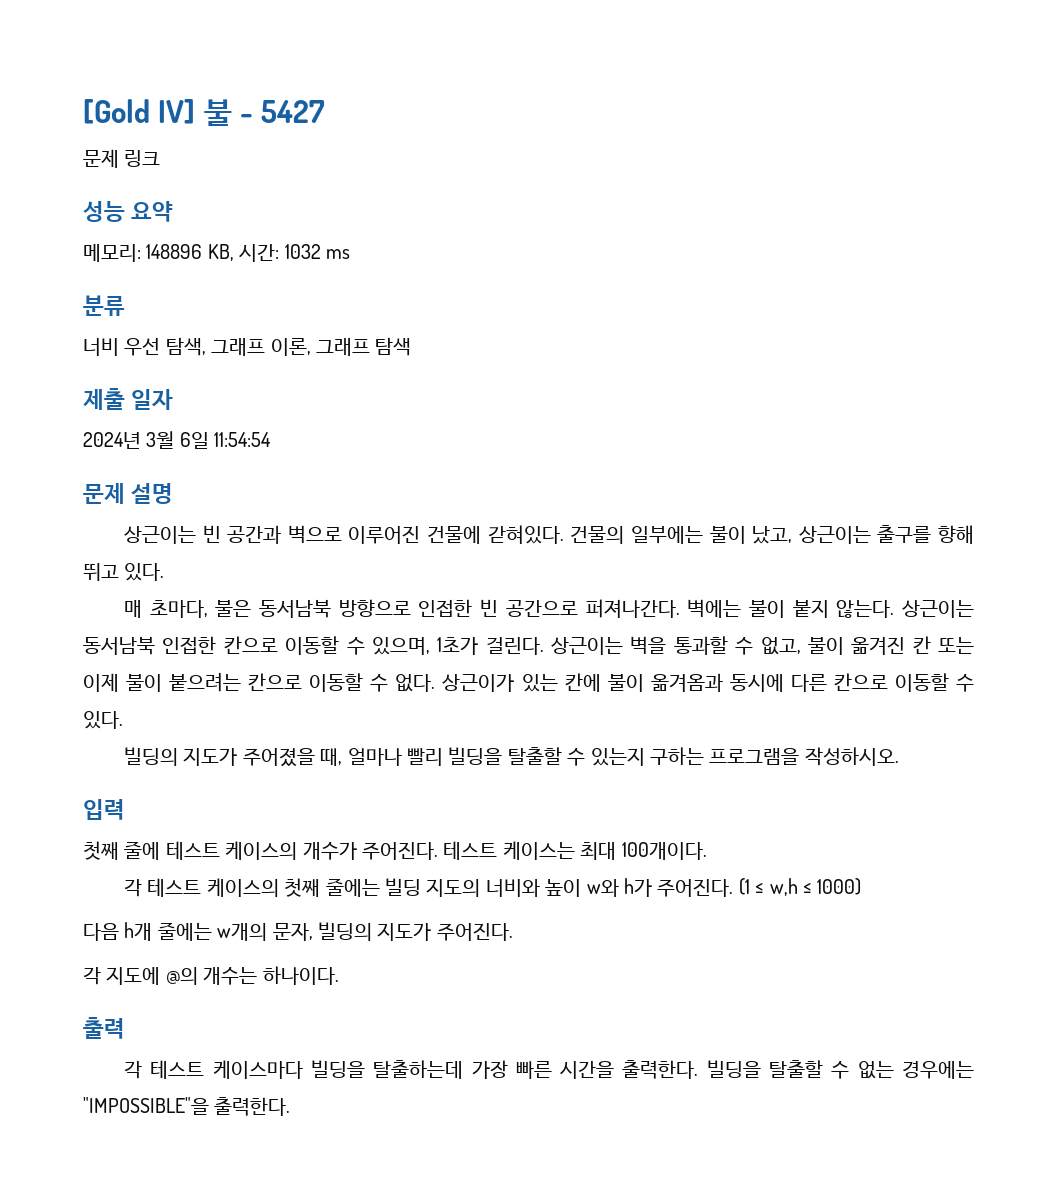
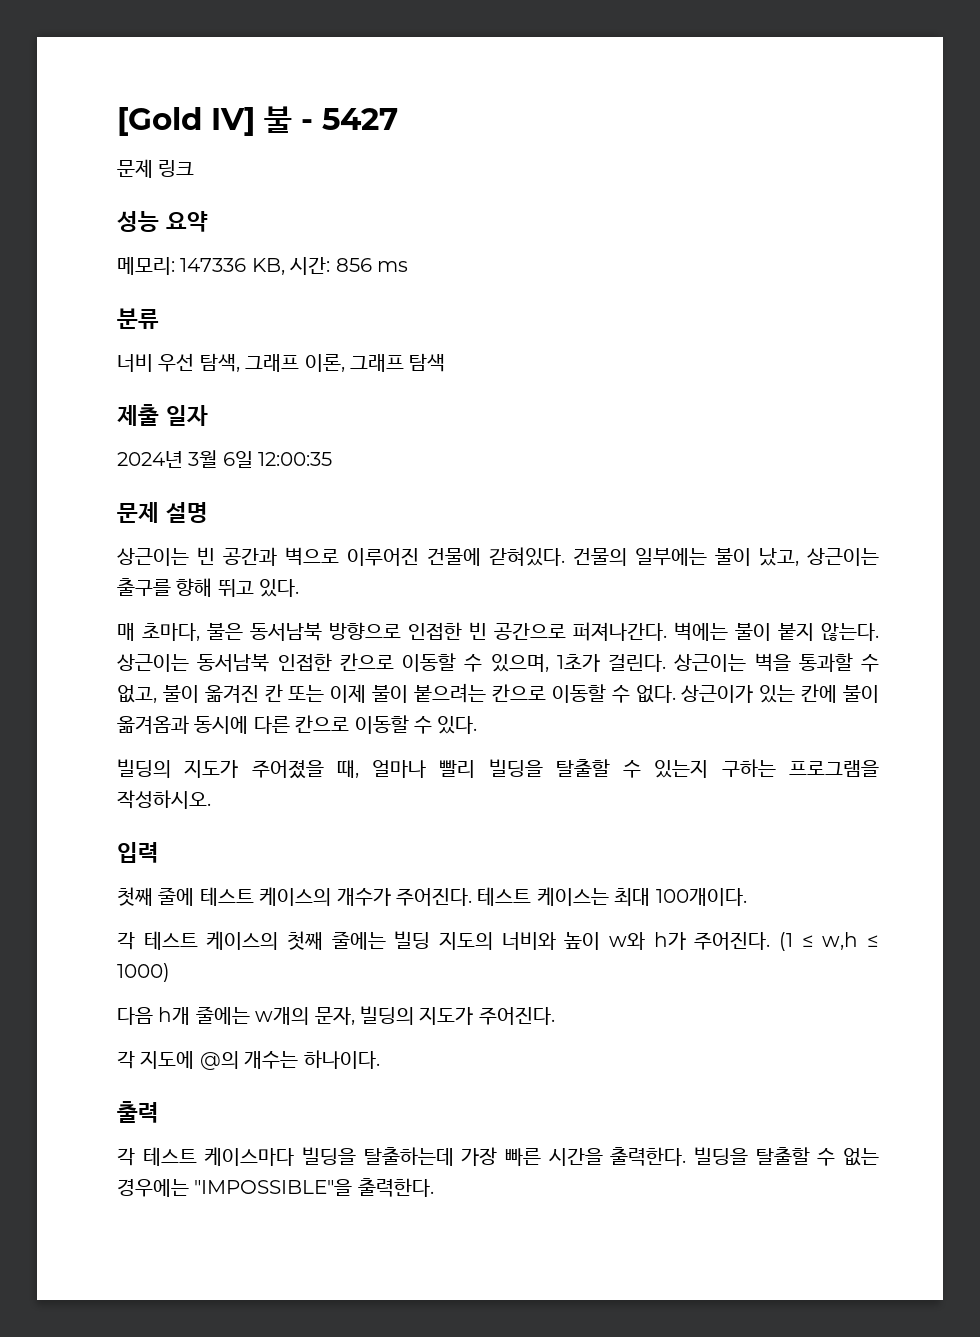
- 메모리: 148896 KB, 시간: 1032 ms
+ 메모리: 147336 KB, 시간: 856 ms
- 2024년 3월 6일 11:54:54
+ 2024년 3월 6일 12:00:35

